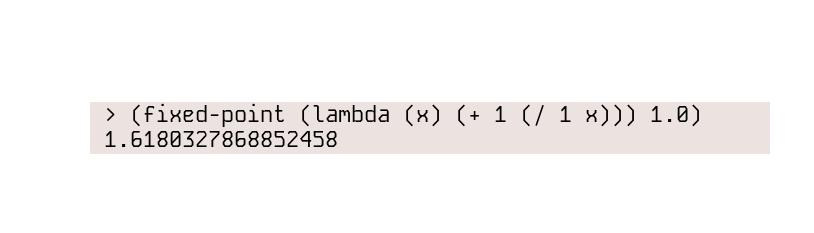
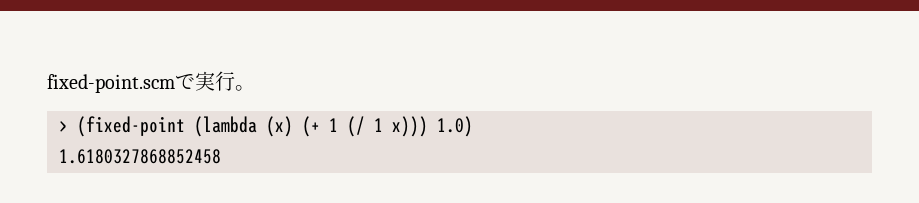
+ fixed-point.scmで実行。

